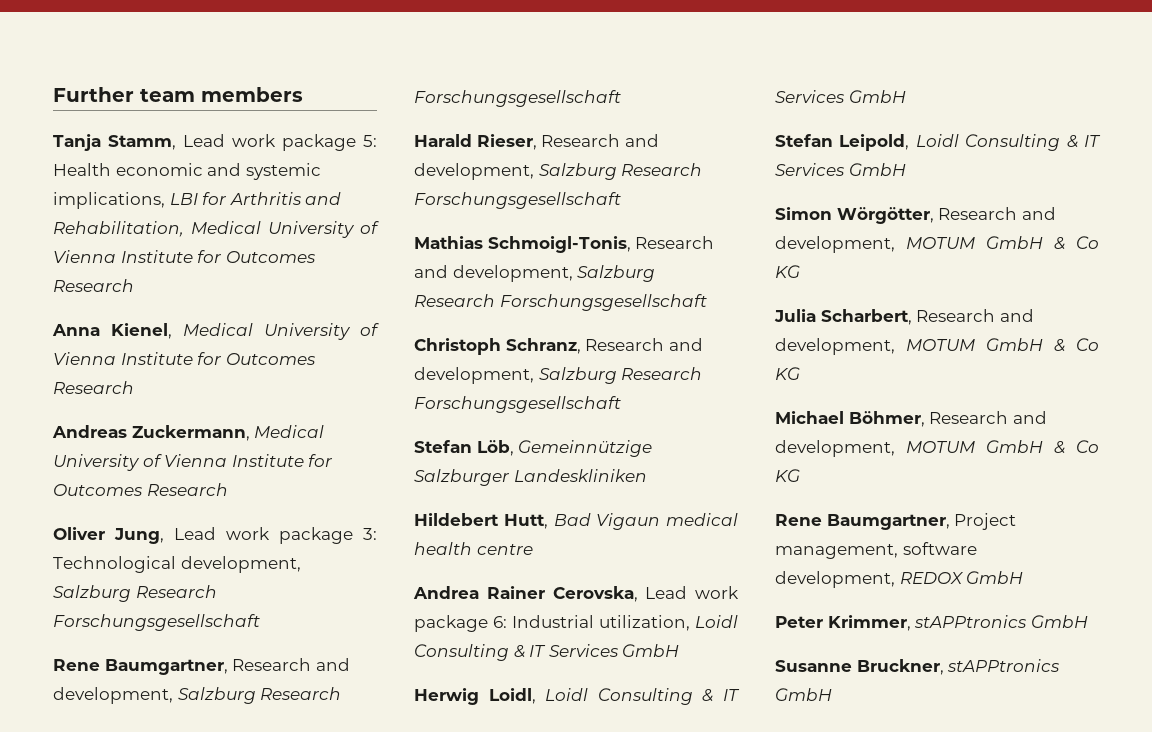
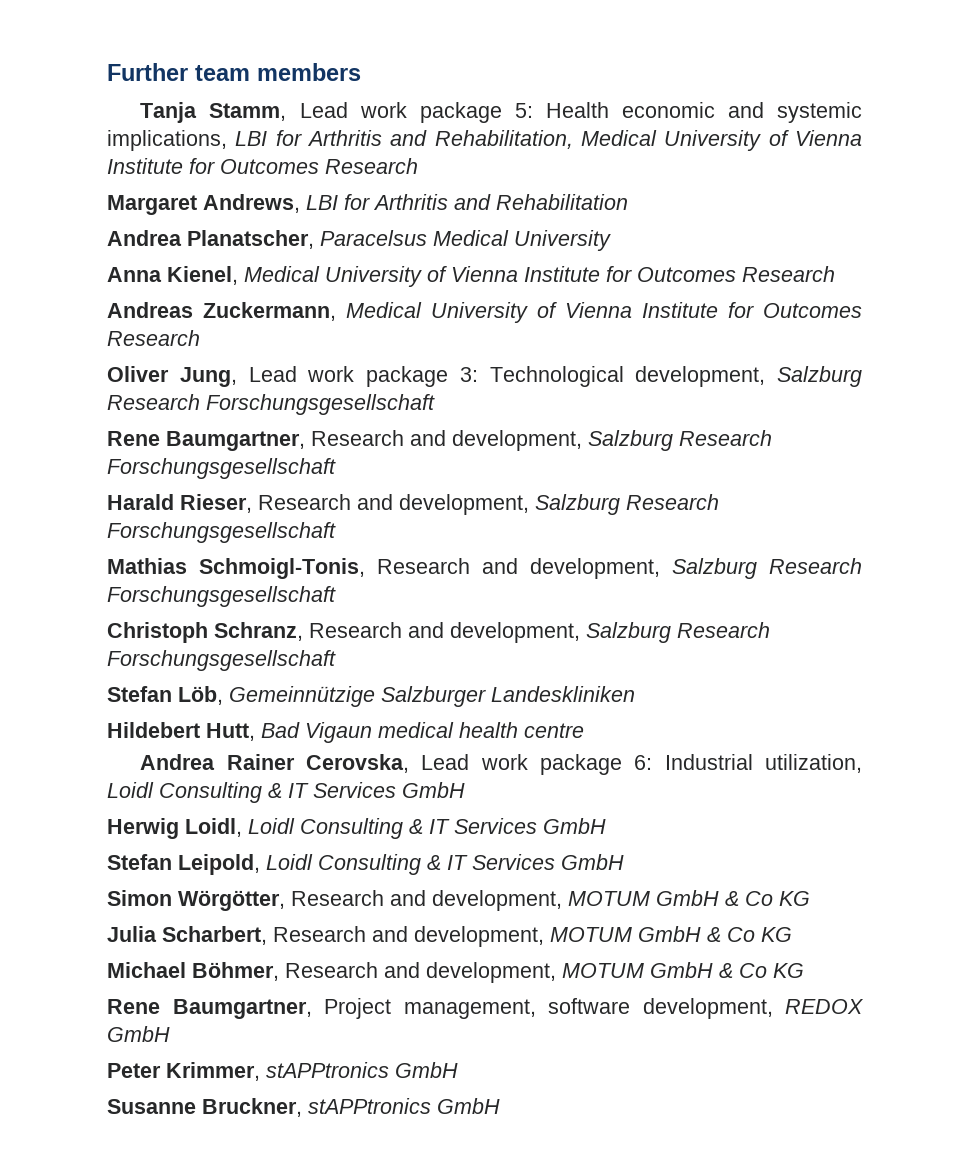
+ Margaret Andrews, LBI for Arthritis and Rehabilitation
+ Andrea Planatscher, Paracelsus Medical University

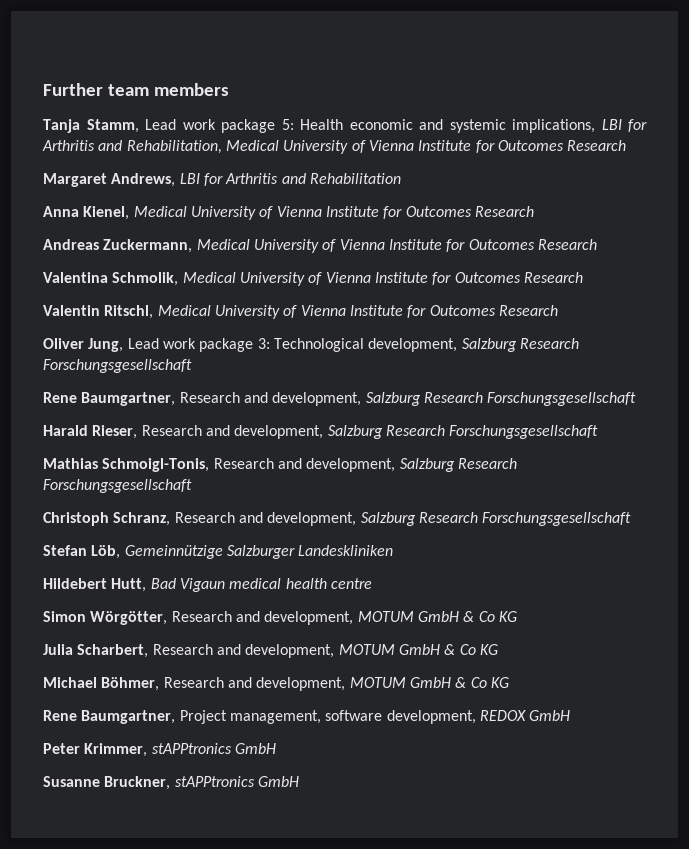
- Andrea Planatscher, Paracelsus Medical University
+ Valentina Schmolik, Medical University of Vienna Institute for Outcomes Research
+ Valentin Ritschl, Medical University of Vienna Institute for Outcomes Research
- Andrea Rainer Cerovska, Lead work package 6: Industrial utilization, Loidl Consulting & IT Services GmbH
- Herwig Loidl, Loidl Consulting & IT Services GmbH
- Stefan Leipold, Loidl Consulting & IT Services GmbH

